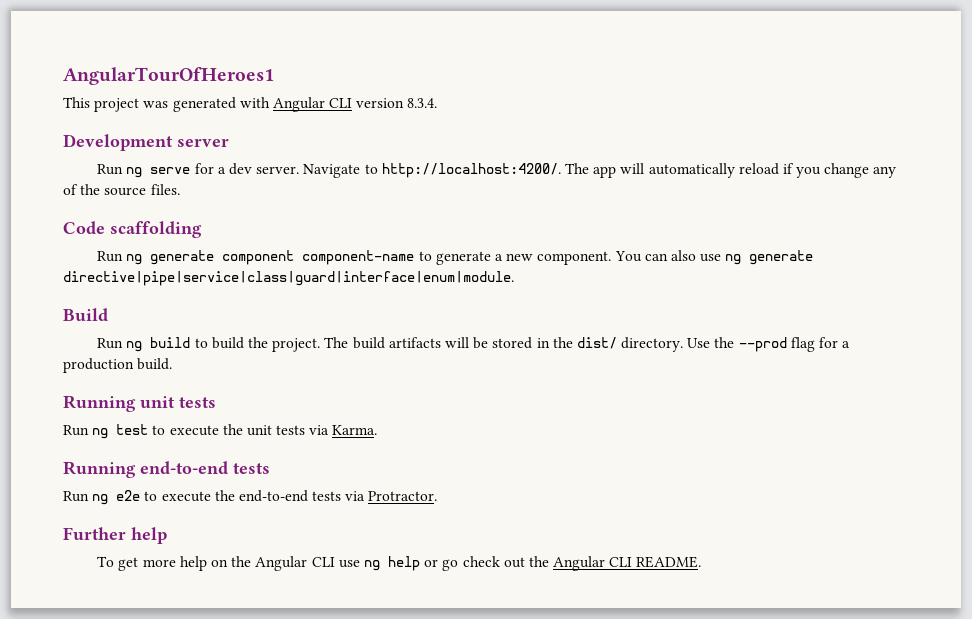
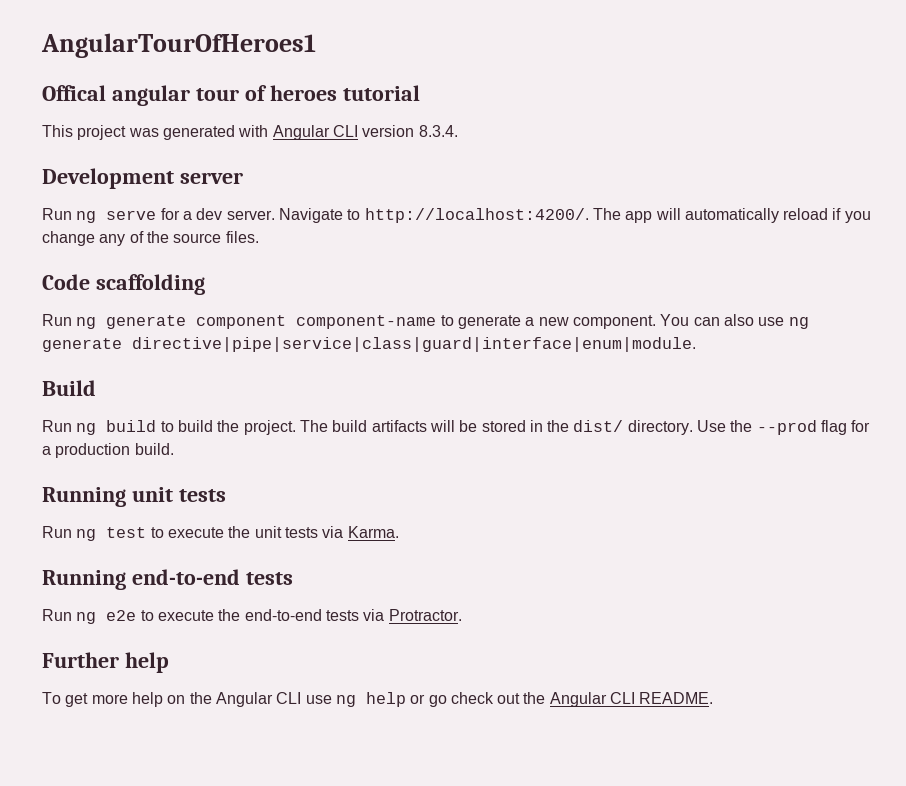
+ Offical angular tour of heroes tutorial

